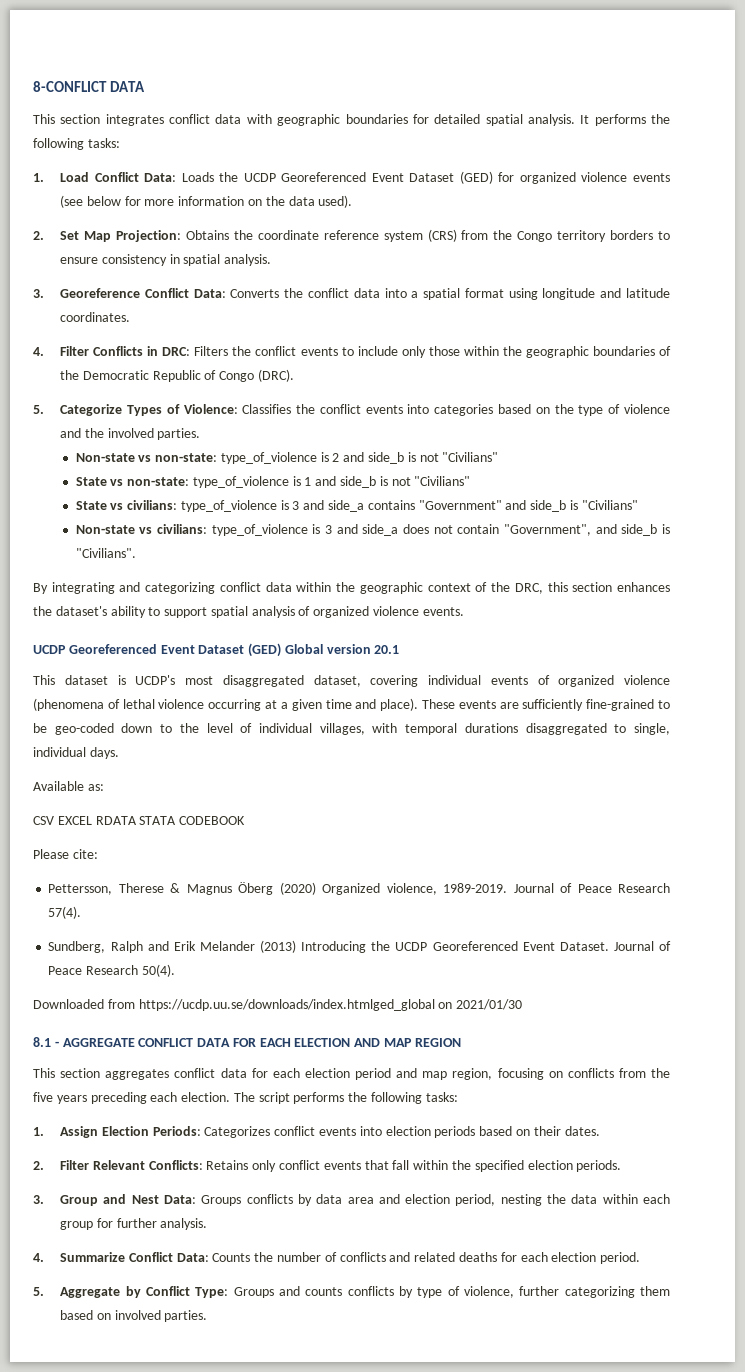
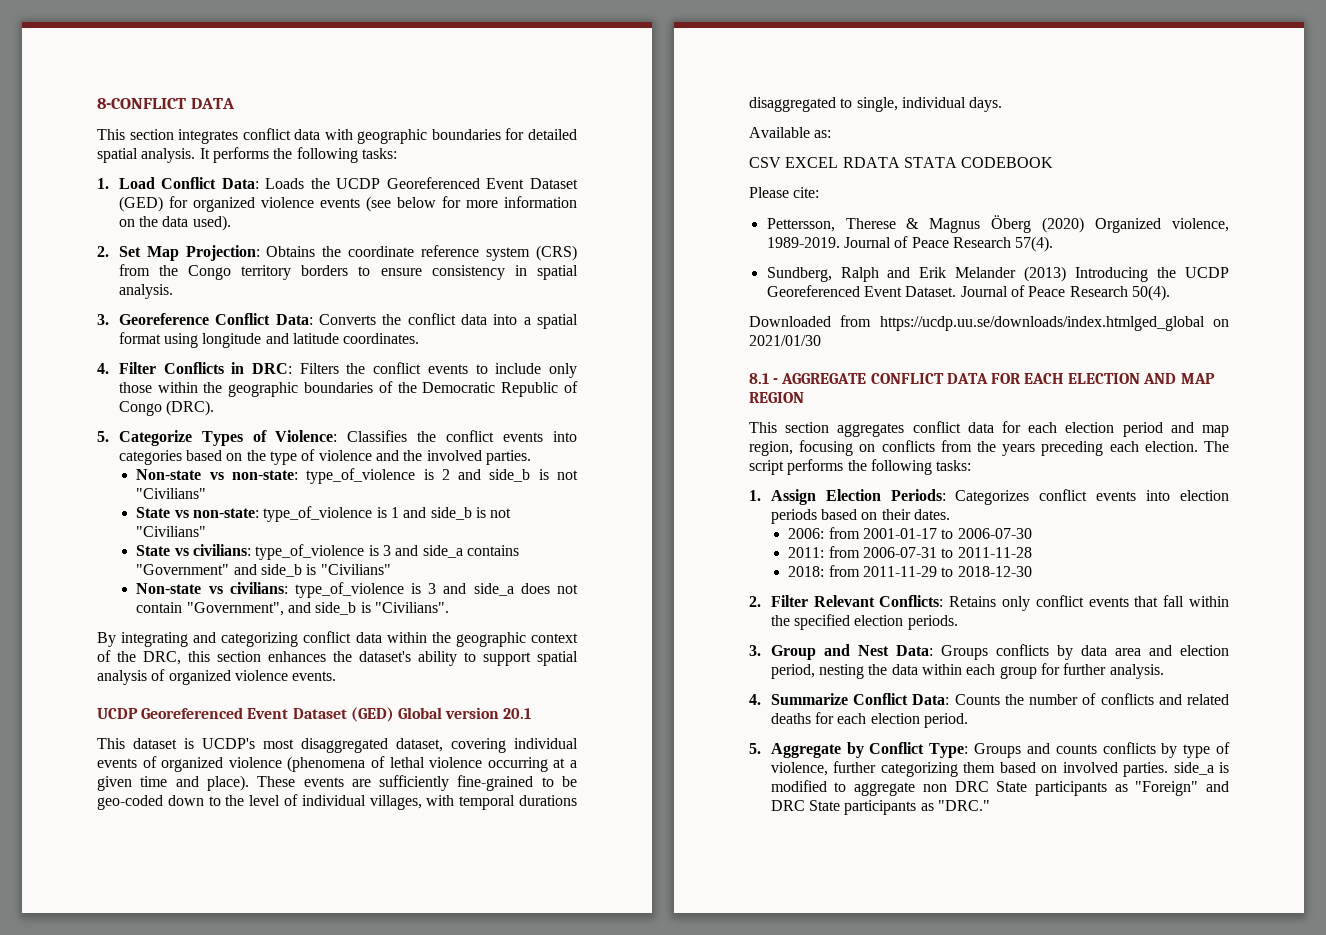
- This section aggregates conflict data for each election period and map region, focusing on conflicts from the five years preceding each election.
+ This section aggregates conflict data for each election period and map region, focusing on conflicts from the years preceding each election.
+ 2006: from 2001-01-17 to 2006-07-30
+ 2011: from 2006-07-31 to 2011-11-28
+ 2018: from 2011-11-29 to 2018-12-30
- 5. Aggregate by Conflict Type: Groups and counts conflicts by type of violence, further categorizing them based on involved parties.
+ 5. Aggregate by Conflict Type: Groups and counts conflicts by type of violence, further categorizing them based on involved parties. side_a is modified to aggregate non DRC State participants as "Foreign" and DRC State participants as "DRC."

